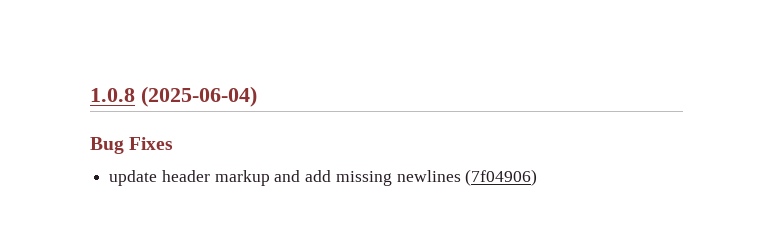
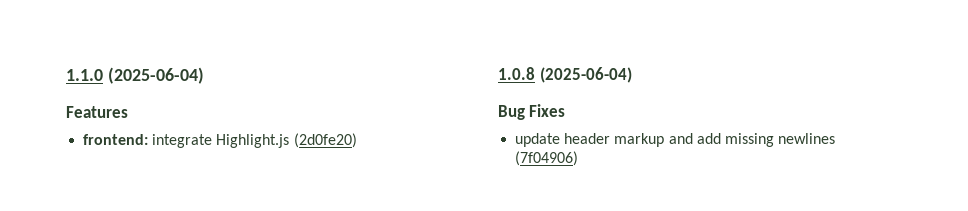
+ 1.1.0 (2025-06-04)
+ Features
+ frontend: integrate Highlight.js (2d0fe20)

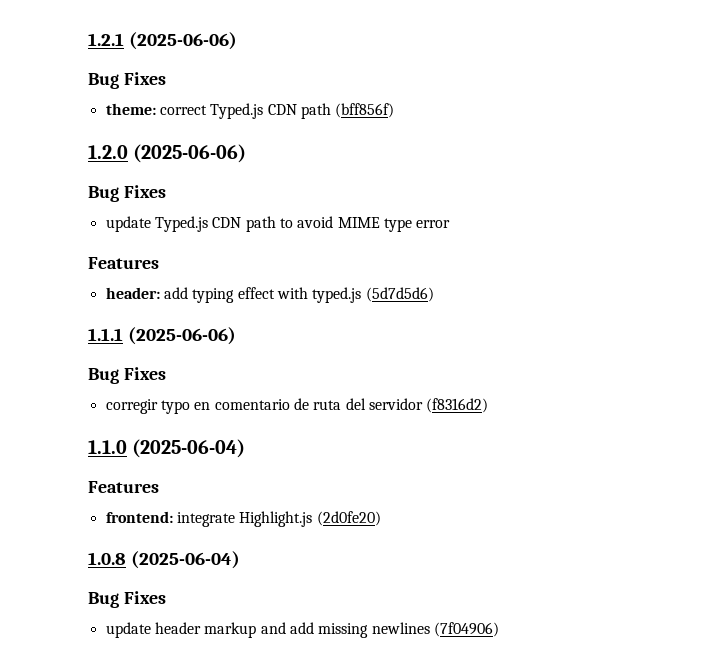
+ 1.2.1 (2025-06-06)
+ Bug Fixes
+ theme: correct Typed.js CDN path (bff856f)
+ 1.2.0 (2025-06-06)
+ Bug Fixes
+ update Typed.js CDN path to avoid MIME type error
+ Features
+ header: add typing effect with typed.js (5d7d5d6)
+ 1.1.1 (2025-06-06)
+ Bug Fixes
+ corregir typo en comentario de ruta del servidor (f8316d2)

